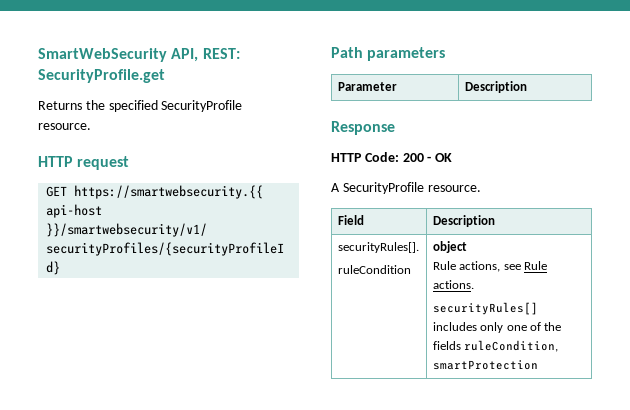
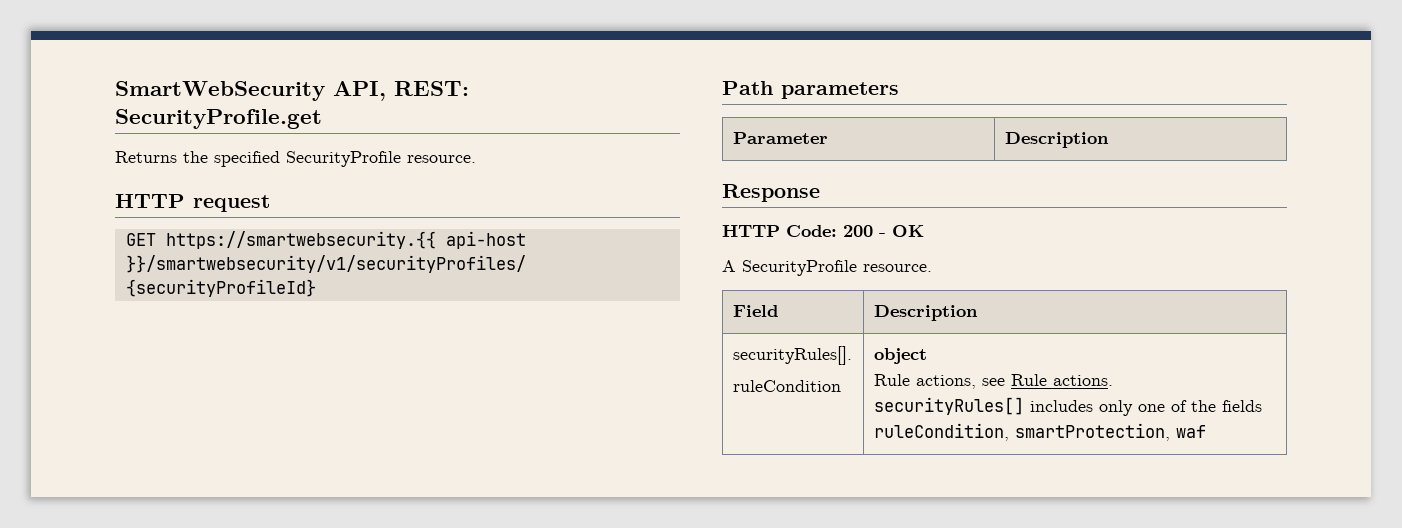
  securityRules[].
  ruleCondition | object
  Rule actions, see Rule actions.
- securityRules[] includes only one of the fields ruleCondition, smartProtection
+ securityRules[] includes only one of the fields ruleCondition, smartProtection, waf

